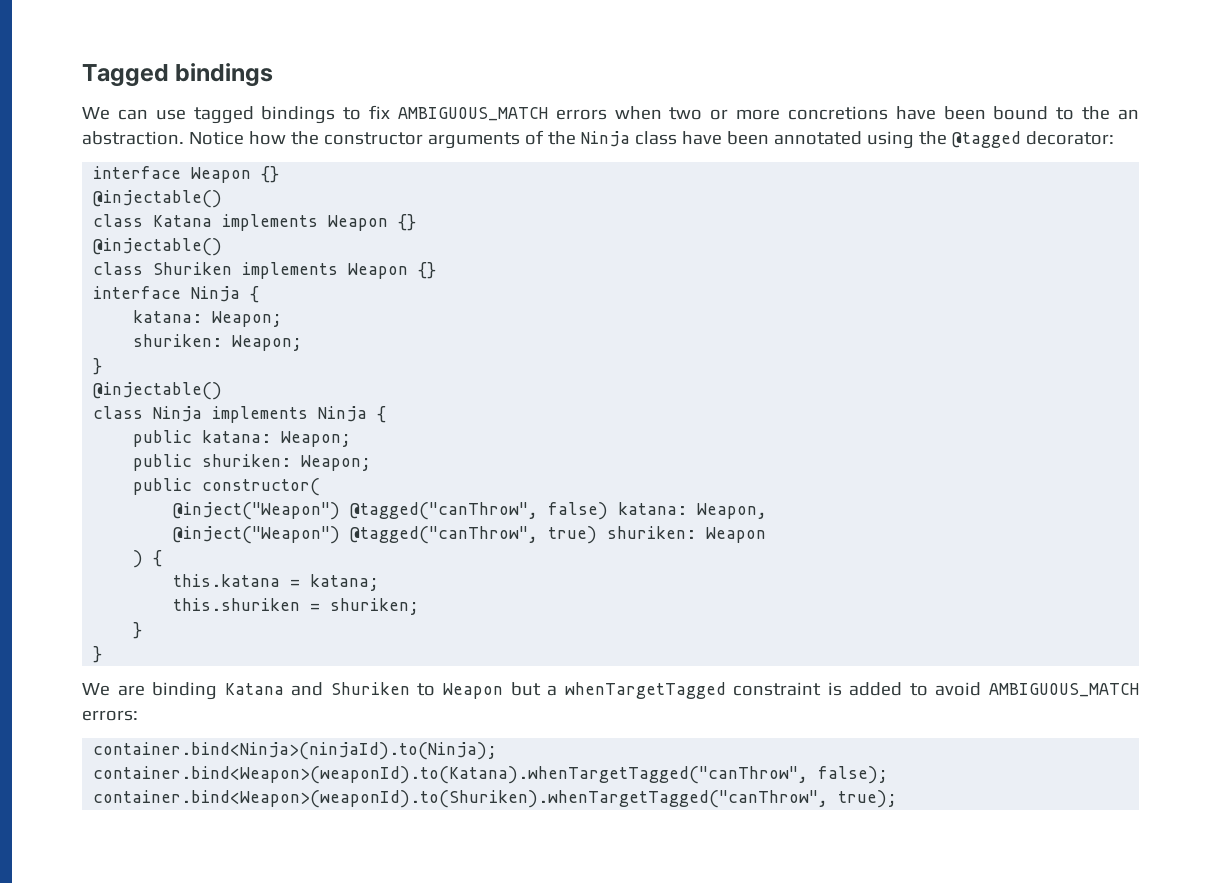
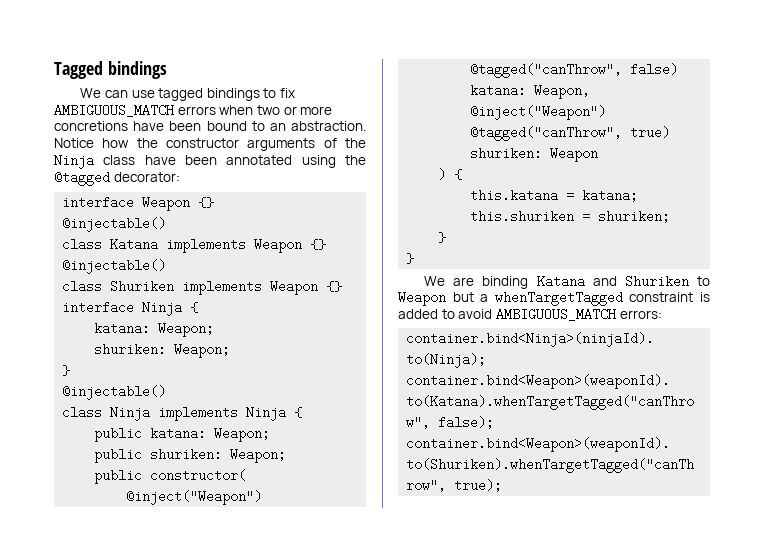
- We can use tagged bindings to fix AMBIGUOUS_MATCH errors when two or more concretions have been bound to the an abstraction.
+ We can use tagged bindings to fix AMBIGUOUS_MATCH errors when two or more concretions have been bound to an abstraction.

